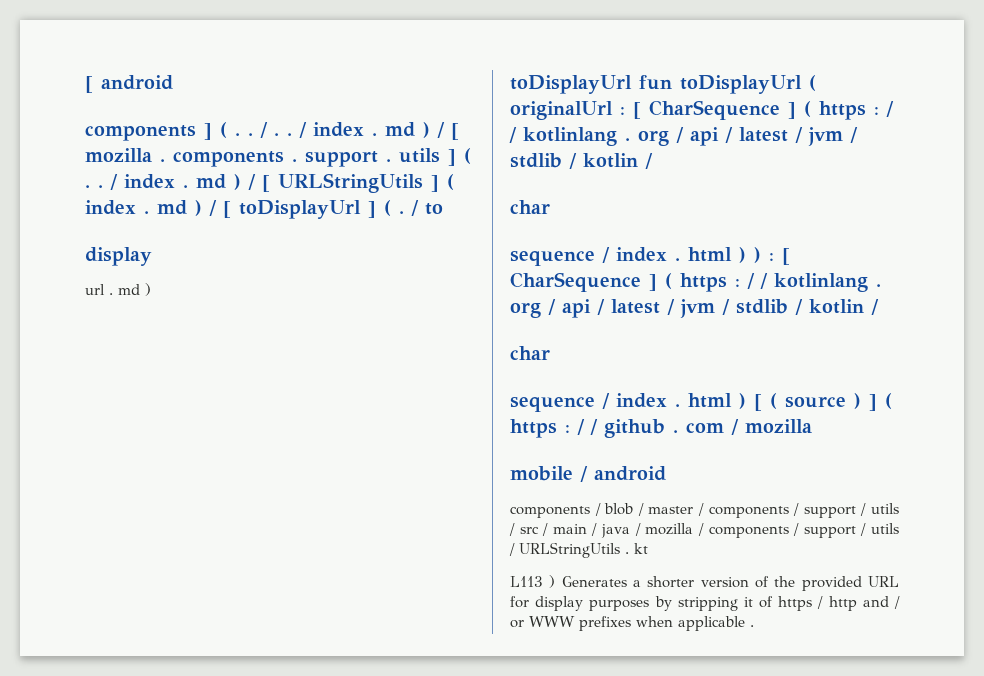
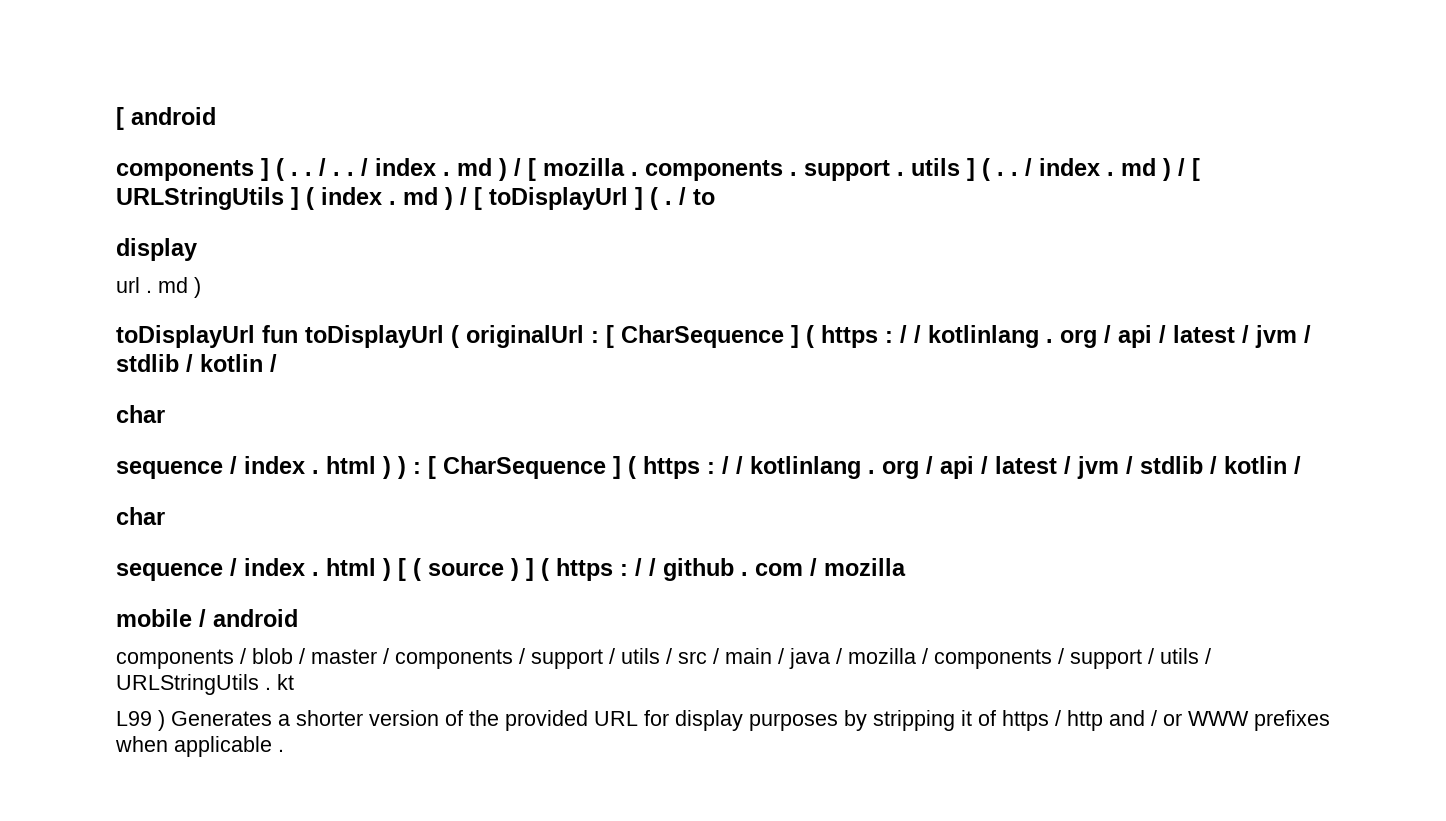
- L113 ) Generates a shorter version of the provided URL for display purposes by stripping it of https / http and / or WWW prefixes when applicable .
+ L99 ) Generates a shorter version of the provided URL for display purposes by stripping it of https / http and / or WWW prefixes when applicable .

